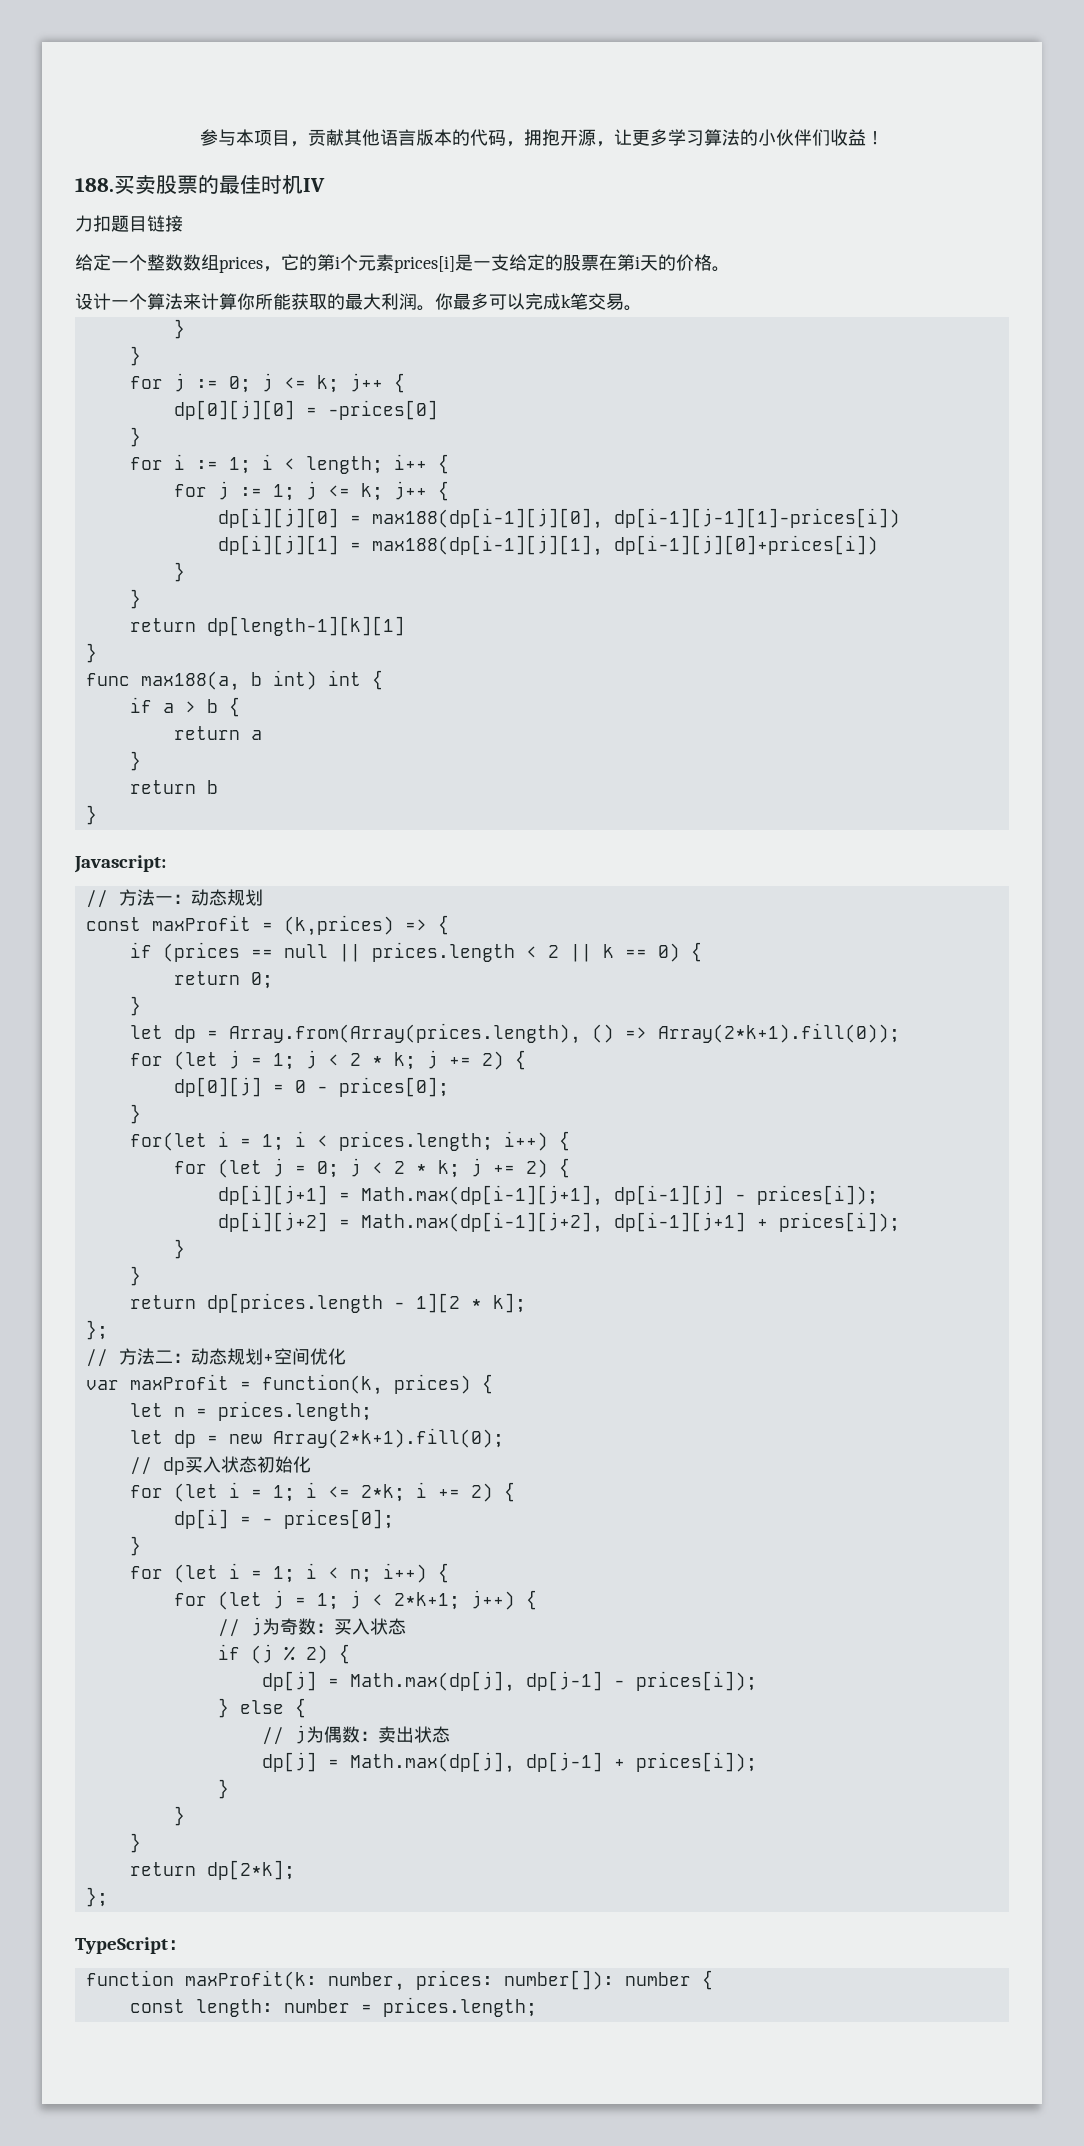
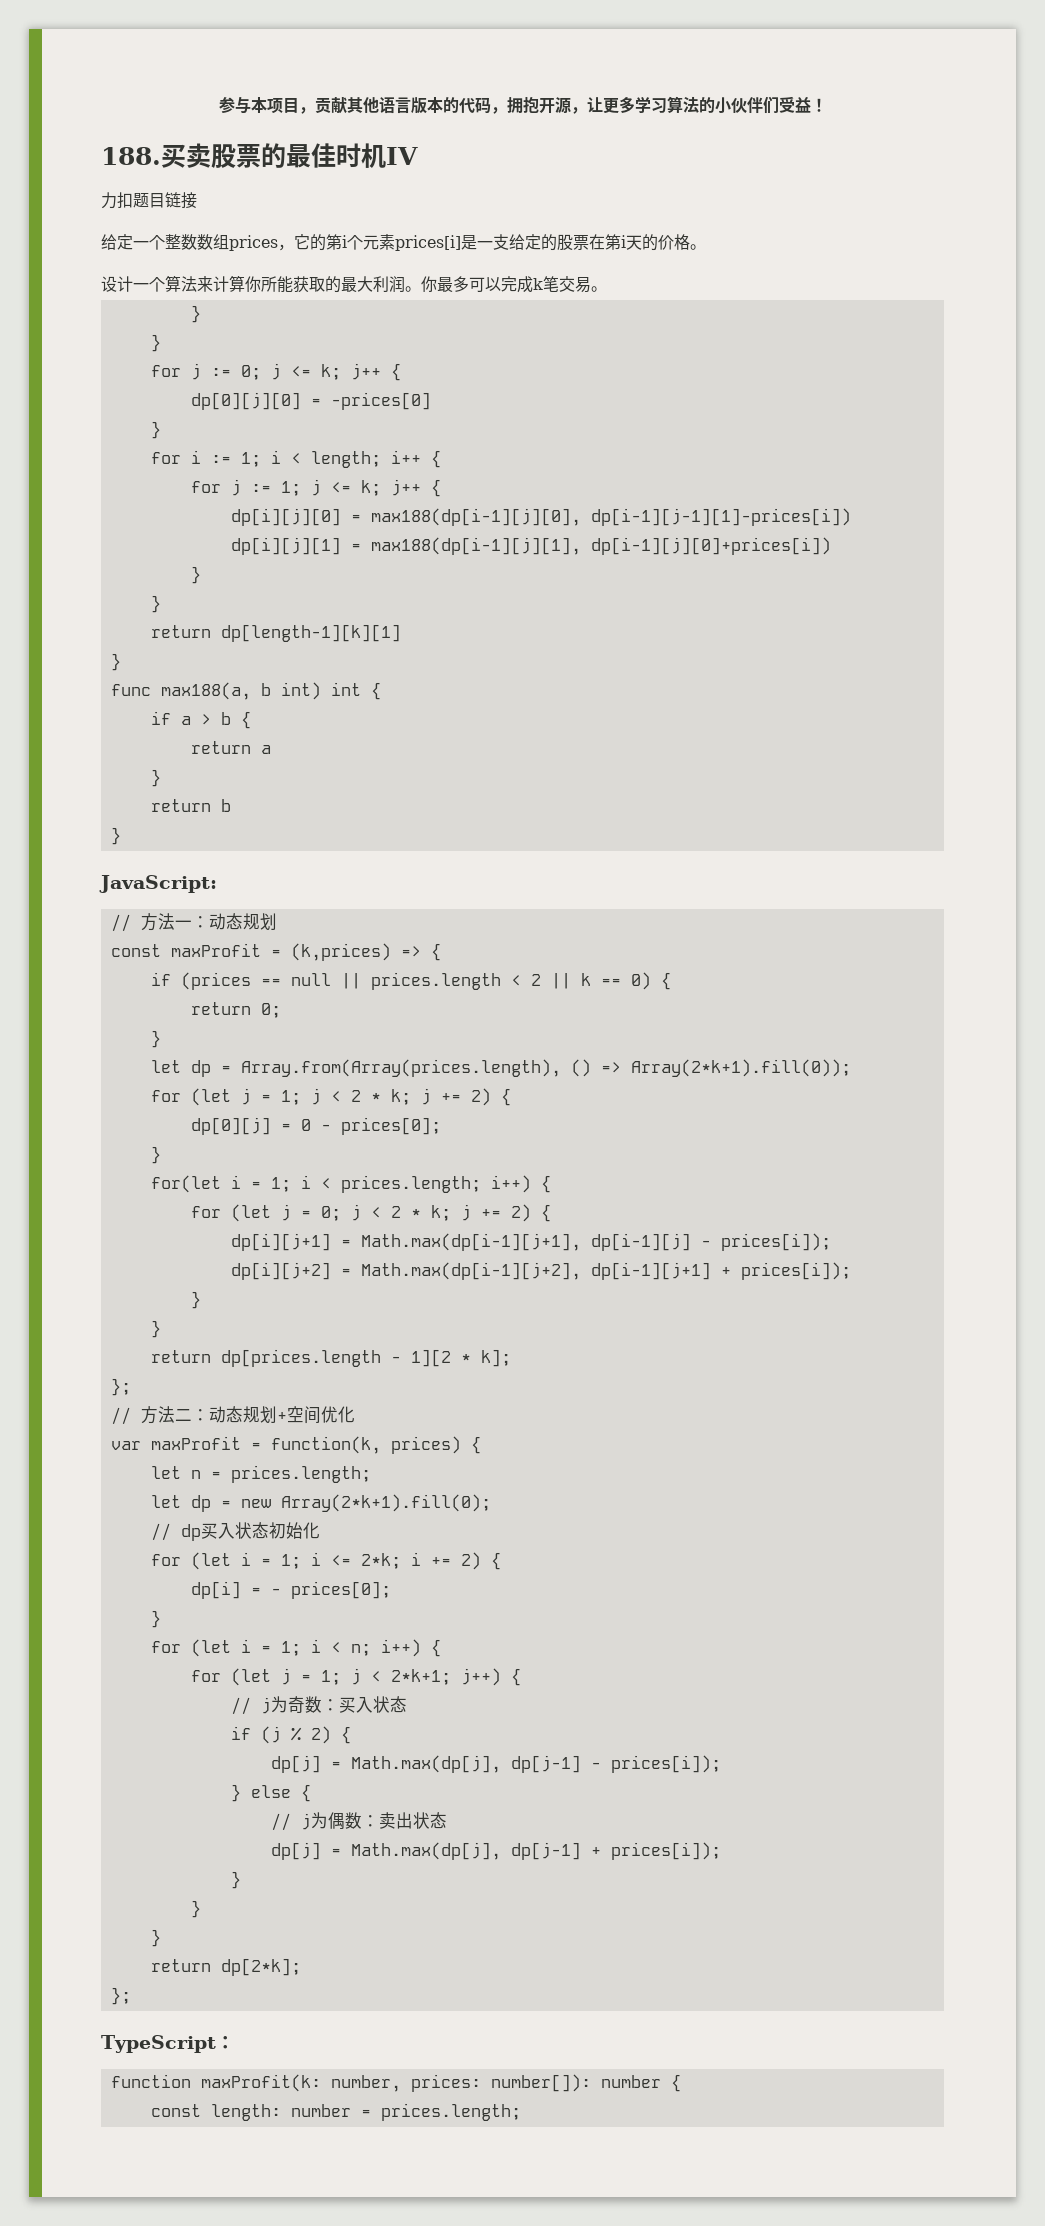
- 参与本项目，贡献其他语言版本的代码，拥抱开源，让更多学习算法的小伙伴们收益！
+ 参与本项目，贡献其他语言版本的代码，拥抱开源，让更多学习算法的小伙伴们受益！
- Javascript:
+ JavaScript:

